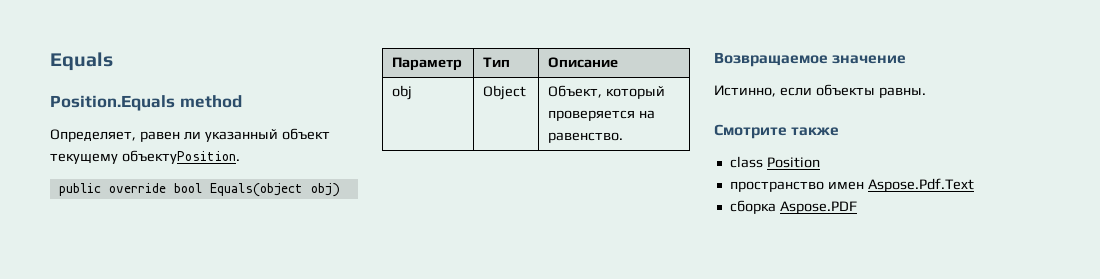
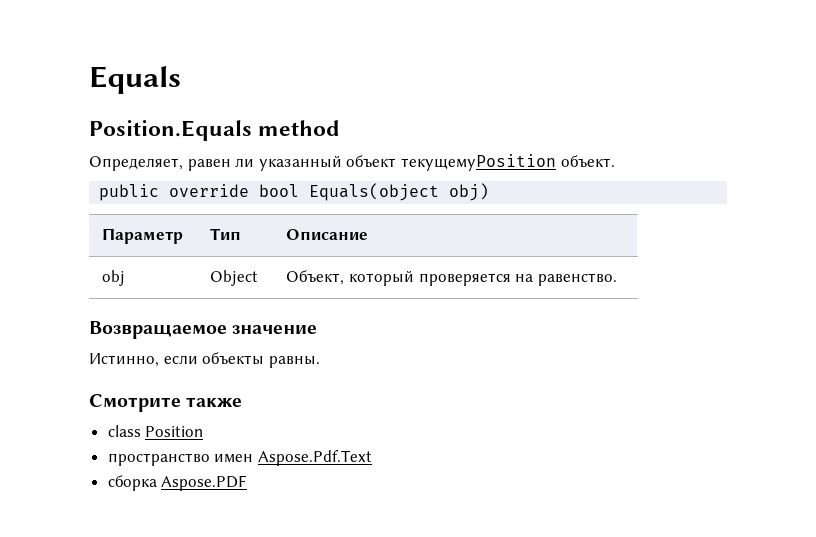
- Определяет, равен ли указанный объект текущему объектуPosition.
+ Определяет, равен ли указанный объект текущемуPosition объект.

